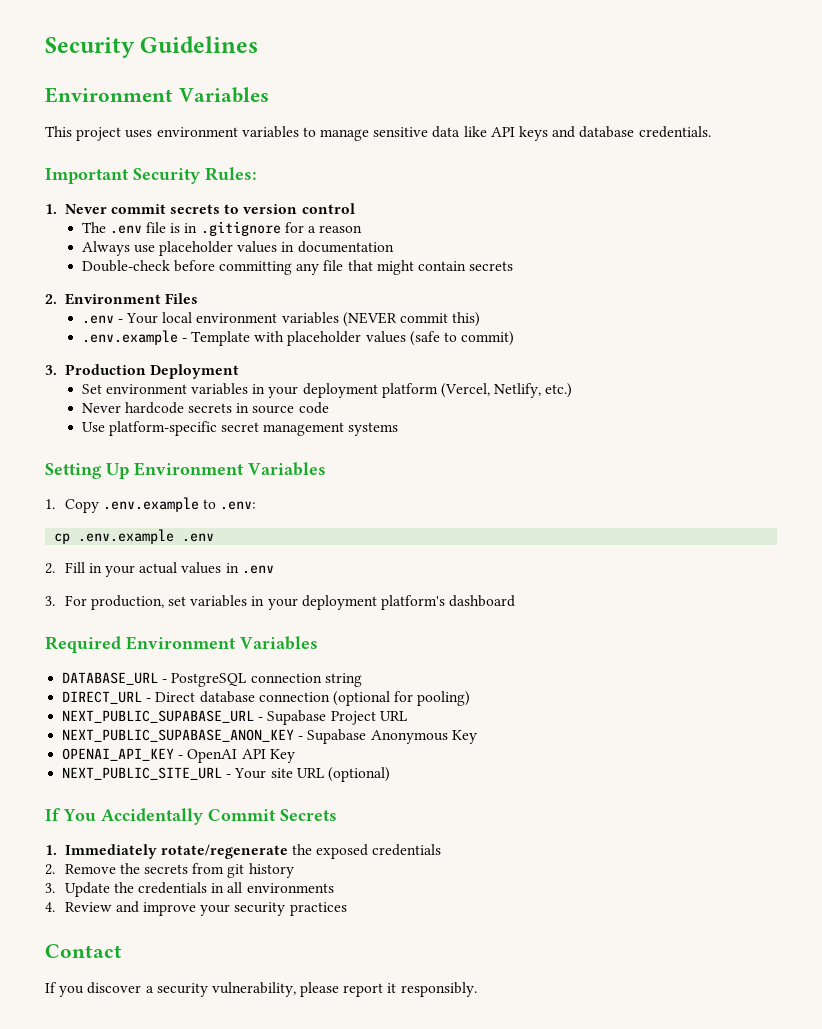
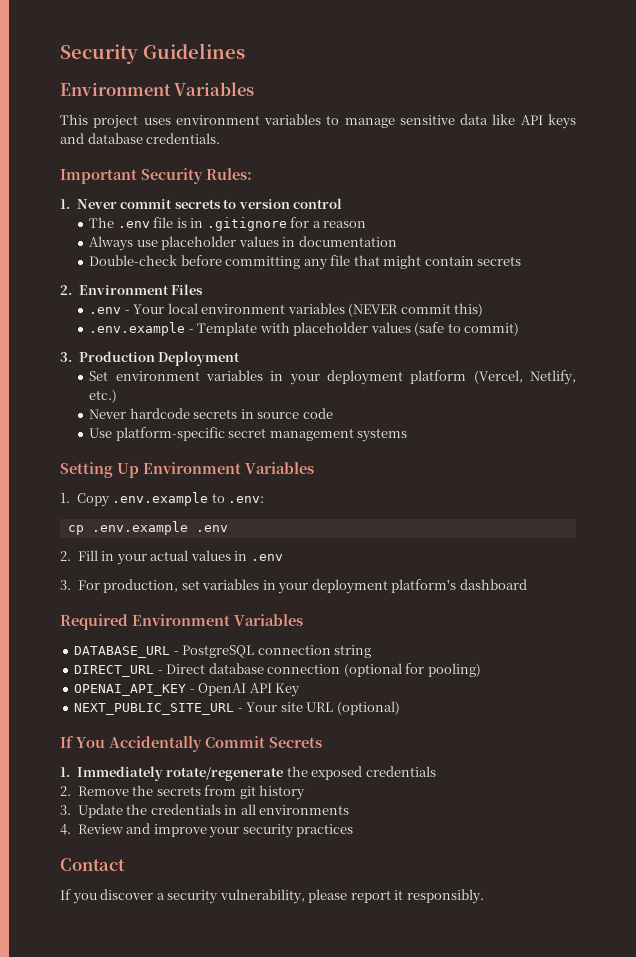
- NEXT_PUBLIC_SUPABASE_URL - Supabase Project URL
- NEXT_PUBLIC_SUPABASE_ANON_KEY - Supabase Anonymous Key

